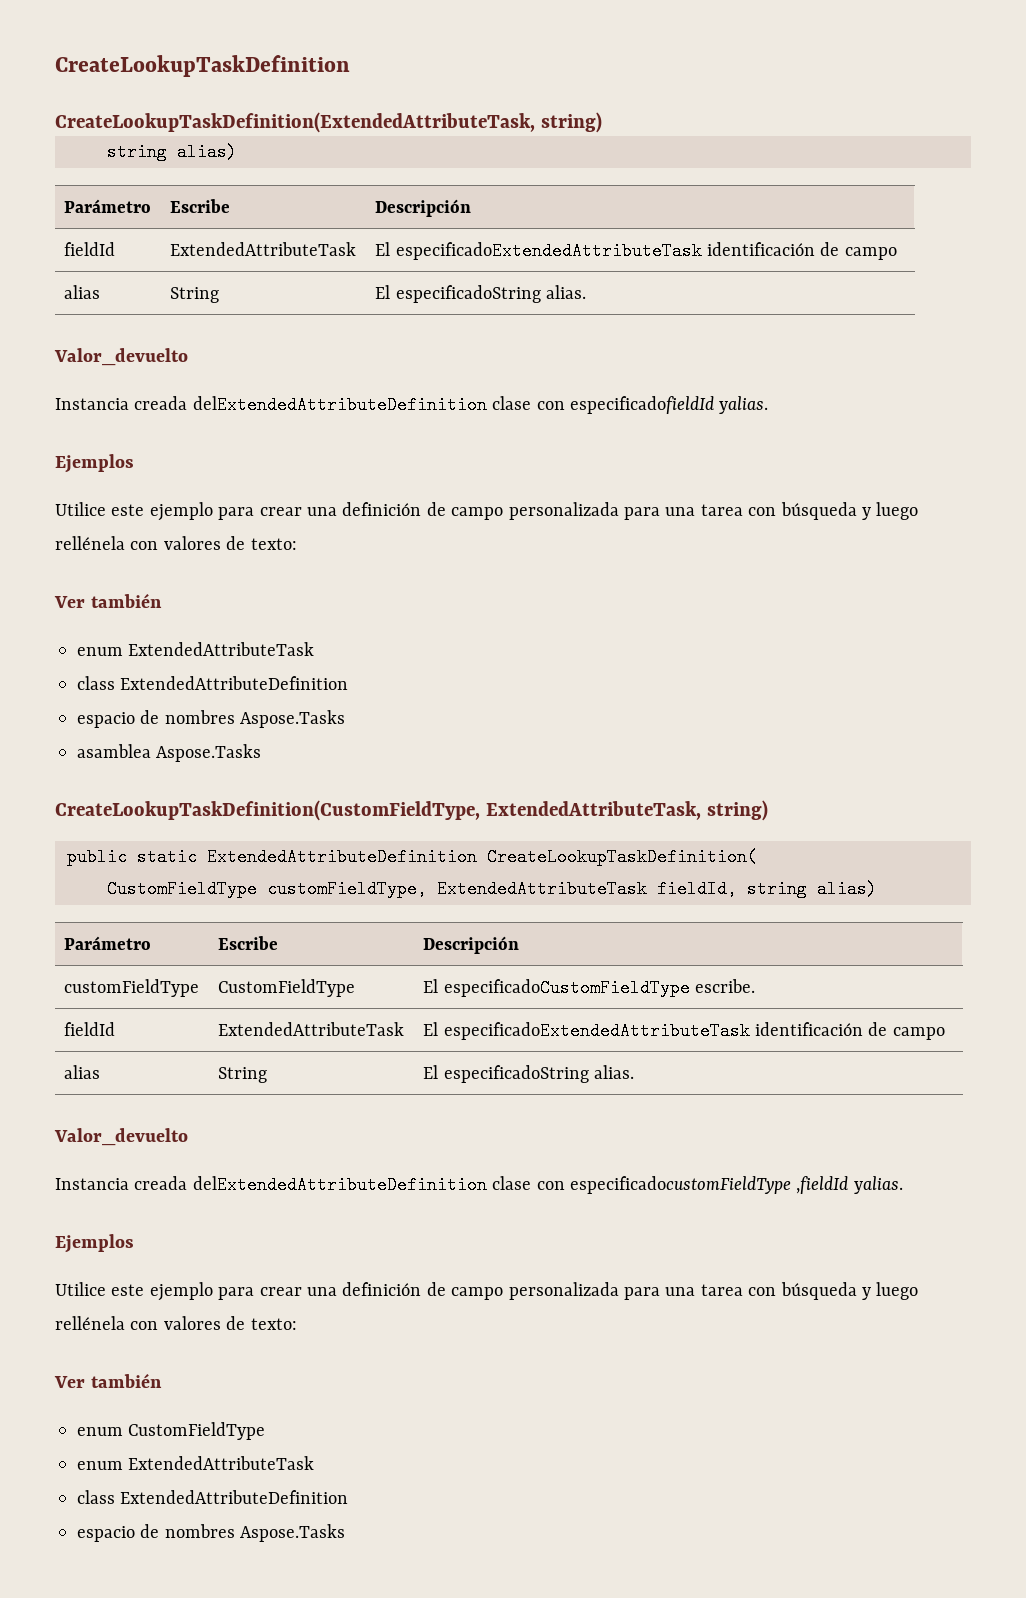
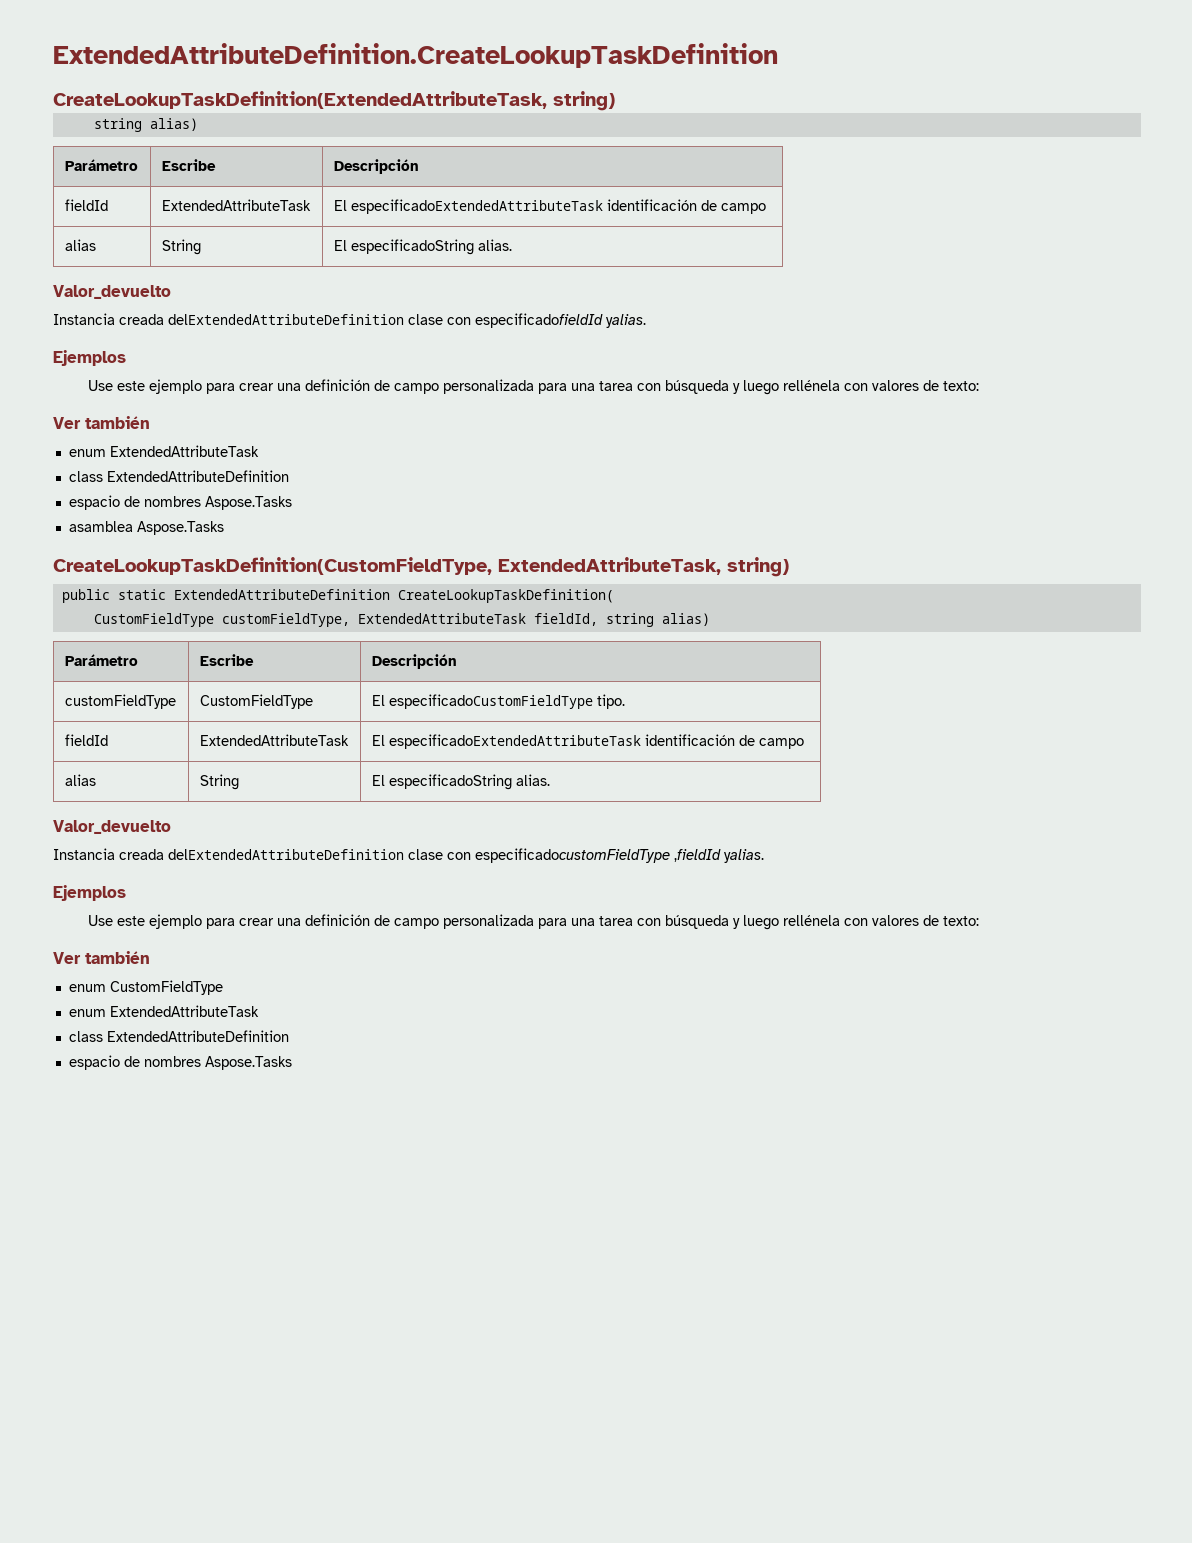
- CreateLookupTaskDefinition
+ ExtendedAttributeDefinition.CreateLookupTaskDefinition
  Instancia creada delExtendedAttributeDefinition clase con especificadofieldId yalias.
  Ejemplos
- Utilice este ejemplo para crear una definición de campo personalizada para una tarea con búsqueda y luego rellénela con valores de texto:
+ Use este ejemplo para crear una definición de campo personalizada para una tarea con búsqueda y luego rellénela con valores de texto:
- customFieldType | CustomFieldType | El especificadoCustomFieldType escribe.
+ customFieldType | CustomFieldType | El especificadoCustomFieldType tipo.
  Instancia creada delExtendedAttributeDefinition clase con especificadocustomFieldType ,fieldId yalias.
  Ejemplos
- Utilice este ejemplo para crear una definición de campo personalizada para una tarea con búsqueda y luego rellénela con valores de texto:
+ Use este ejemplo para crear una definición de campo personalizada para una tarea con búsqueda y luego rellénela con valores de texto:

